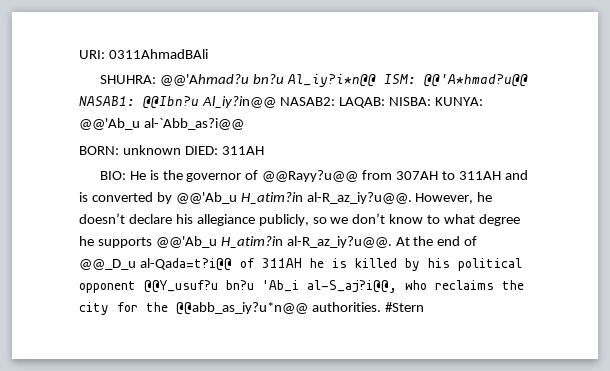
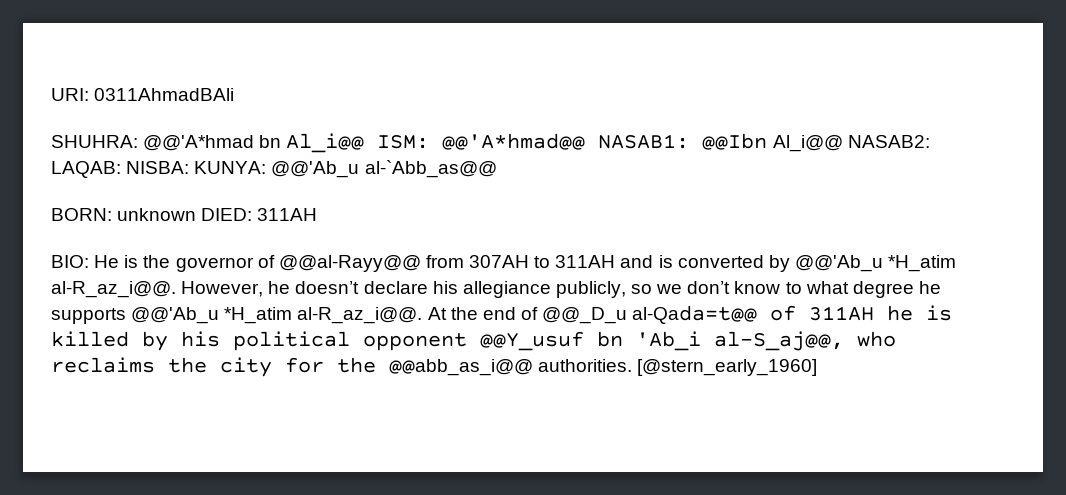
- SHUHRA: @@'Ahmad?u bn?u Al_iy?i*n@@ ISM: @@'A*hmad?u@@ NASAB1: @@Ibn?u Al_iy?in@@ NASAB2: LAQAB: NISBA: KUNYA: @@'Ab_u al-`Abb_as?i@@
+ SHUHRA: @@'A*hmad bn Al_i@@ ISM: @@'A*hmad@@ NASAB1: @@Ibn Al_i@@ NASAB2: LAQAB: NISBA: KUNYA: @@'Ab_u al-`Abb_as@@
- BIO: He is the governor of @@Rayy?u@@ from 307AH to 311AH and is converted by @@'Ab_u H_atim?in al-R_az_iy?u@@.
+ BIO: He is the governor of @@al-Rayy@@ from 307AH to 311AH and is converted by @@'Ab_u *H_atim al-R_az_i@@.
- However, he doesn’t declare his allegiance publicly, so we don’t know to what degree he supports @@'Ab_u H_atim?in al-R_az_iy?u@@.
+ However, he doesn’t declare his allegiance publicly, so we don’t know to what degree he supports @@'Ab_u *H_atim al-R_az_i@@.
- At the end of @@_D_u al-Qada=t?i@@ of 311AH he is killed by his political opponent @@Y_usuf?u bn?u 'Ab_i al-S_aj?i@@, who reclaims the city for the @@abb_as_iy?u*n@@ authorities. #Stern
+ At the end of @@_D_u al-Qada=t@@ of 311AH he is killed by his political opponent @@Y_usuf bn 'Ab_i al-S_aj@@, who reclaims the city for the @@abb_as_i@@ authorities. [@stern_early_1960]

